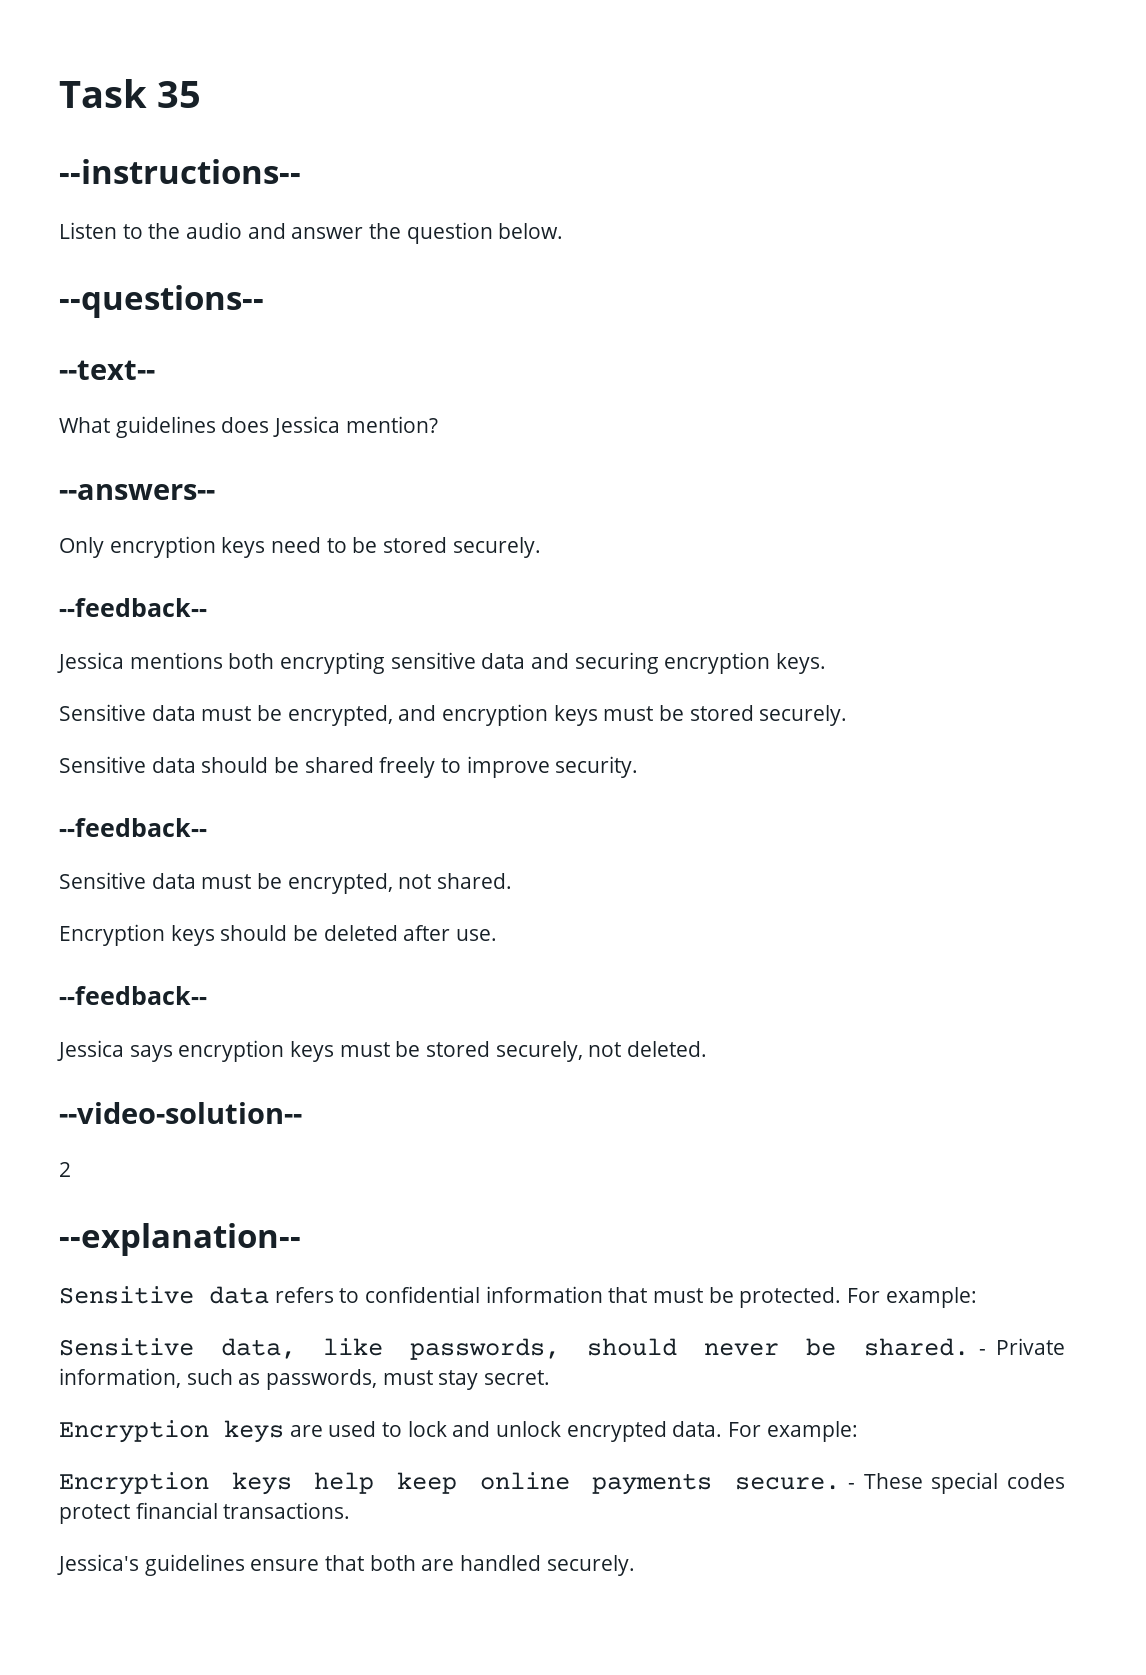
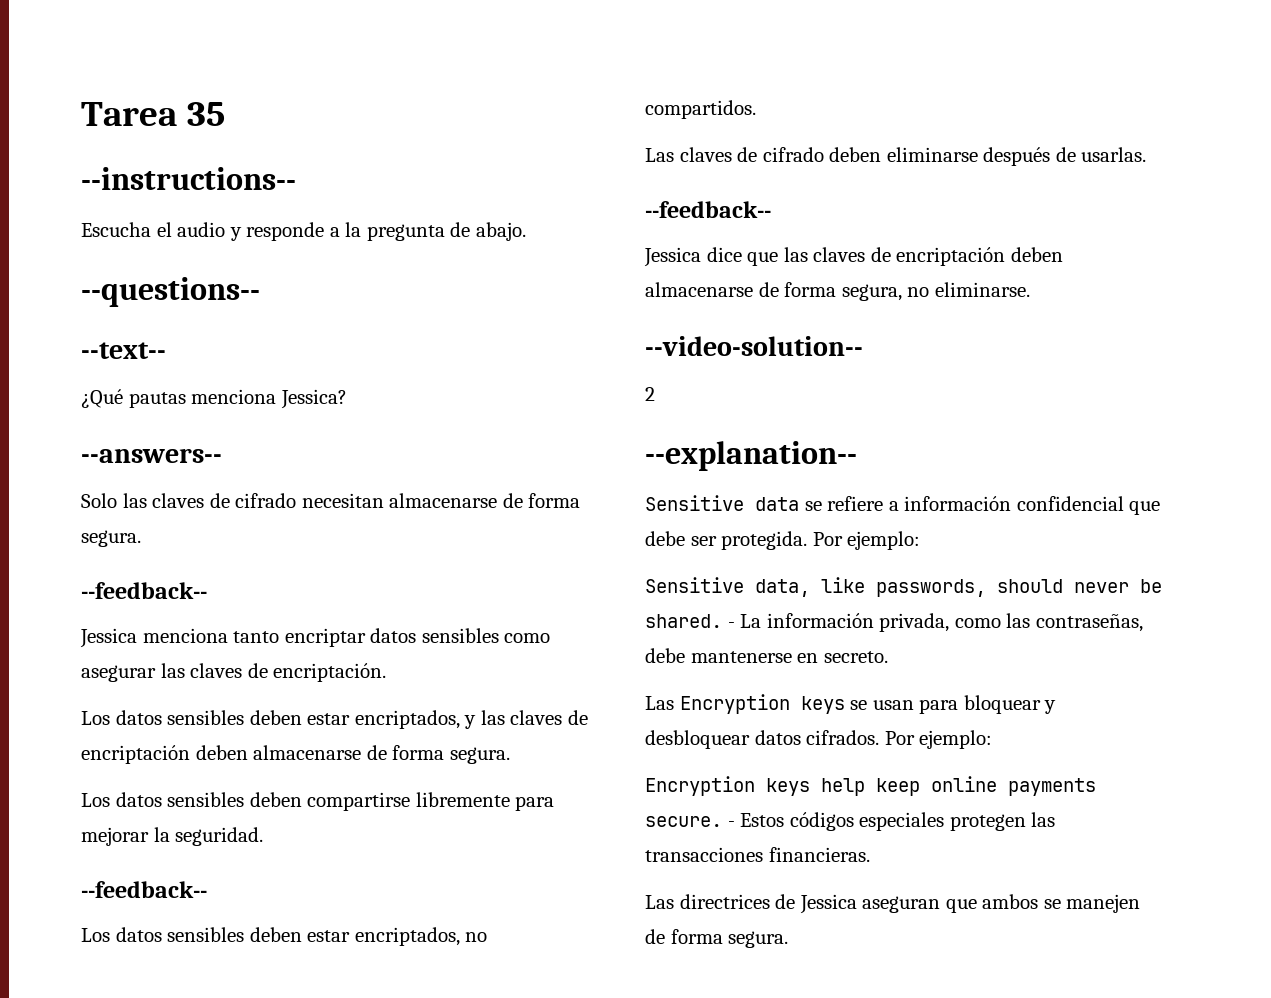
- Task 35
+ Tarea 35
- Listen to the audio and answer the question below.
+ Escucha el audio y responde a la pregunta de abajo.
  --questions--
  --text--
- What guidelines does Jessica mention?
+ ¿Qué pautas menciona Jessica?
  --answers--
- Only encryption keys need to be stored securely.
+ Solo las claves de cifrado necesitan almacenarse de forma segura.
  --feedback--
- Jessica mentions both encrypting sensitive data and securing encryption keys.
- Sensitive data must be encrypted, and encryption keys must be stored securely.
- Sensitive data should be shared freely to improve security.
+ Jessica menciona tanto encriptar datos sensibles como asegurar las claves de encriptación.
+ Los datos sensibles deben estar encriptados, y las claves de encriptación deben almacenarse de forma segura.
+ Los datos sensibles deben compartirse libremente para mejorar la seguridad.
  --feedback--
- Sensitive data must be encrypted, not shared.
- Encryption keys should be deleted after use.
+ Los datos sensibles deben estar encriptados, no compartidos.
+ Las claves de cifrado deben eliminarse después de usarlas.
  --feedback--
- Jessica says encryption keys must be stored securely, not deleted.
+ Jessica dice que las claves de encriptación deben almacenarse de forma segura, no eliminarse.
- Sensitive data refers to confidential information that must be protected. For example:
+ Sensitive data se refiere a información confidencial que debe ser protegida. Por ejemplo:
- - Private information, such as passwords, must stay secret.
- Encryption keys are used to lock and unlock encrypted data. For example:
+ - La información privada, como las contraseñas, debe mantenerse en secreto.
+ Las Encryption keys se usan para bloquear y desbloquear datos cifrados. Por ejemplo:
- - These special codes protect financial transactions.
- Jessica's guidelines ensure that both are handled securely.
+ - Estos códigos especiales protegen las transacciones financieras.
+ Las directrices de Jessica aseguran que ambos se manejen de forma segura.

